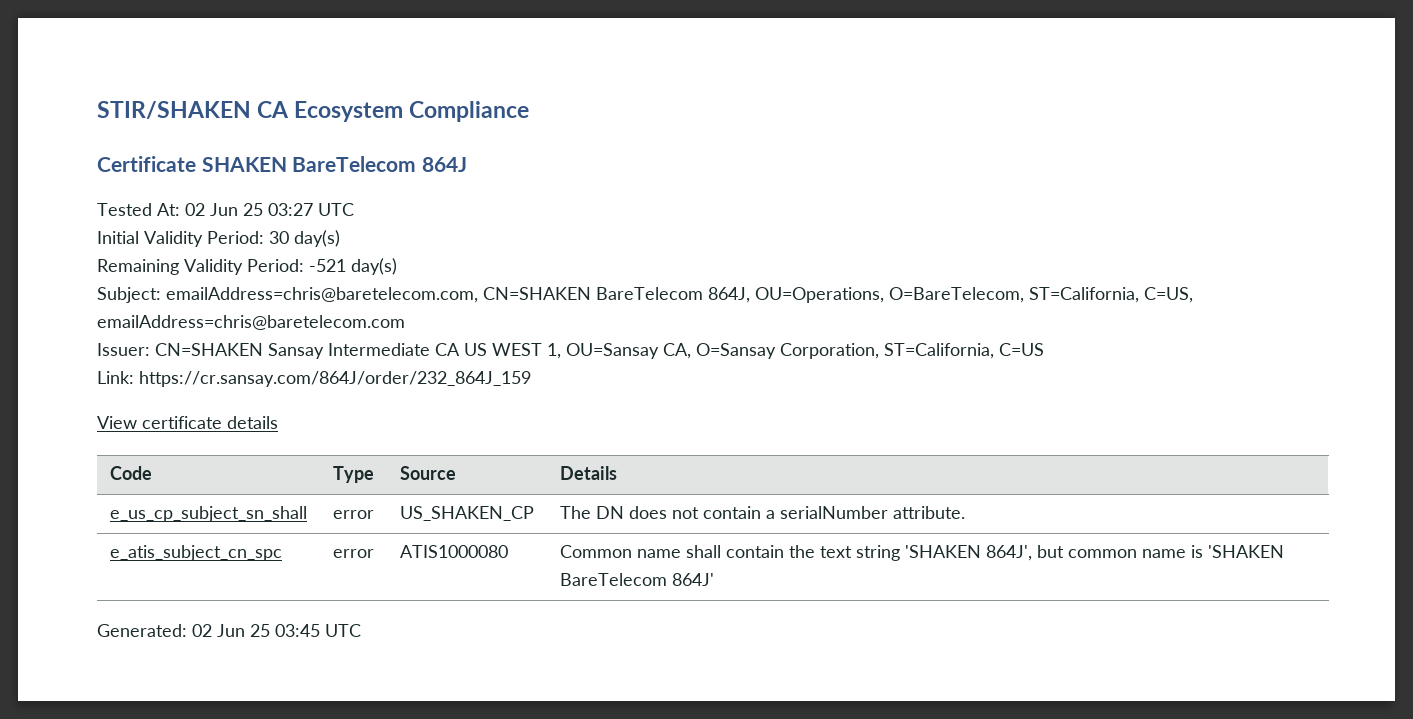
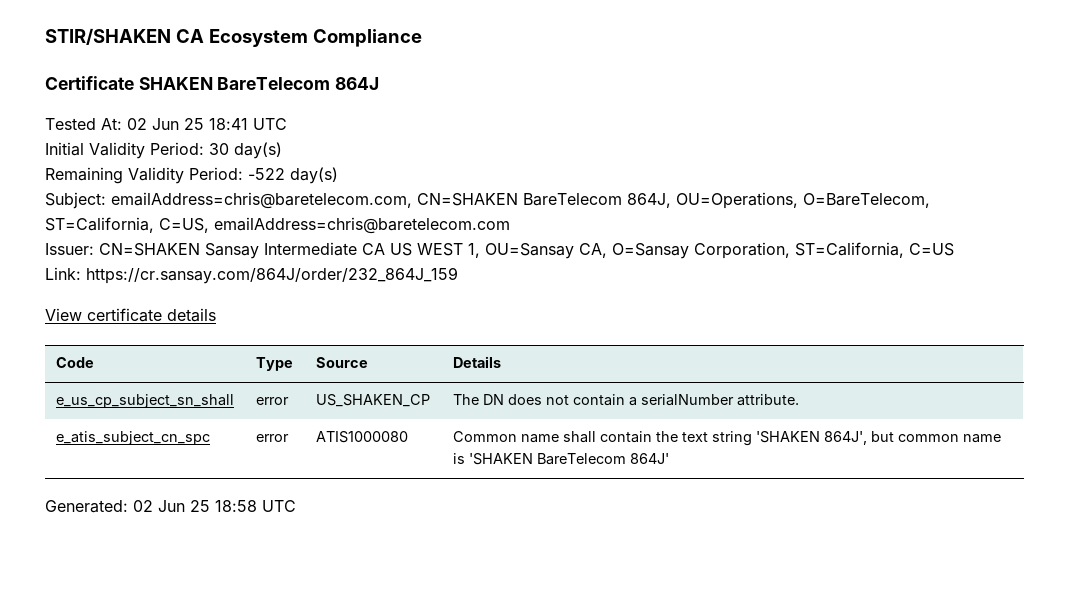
- Tested At: 02 Jun 25 03:27 UTC
+ Tested At: 02 Jun 25 18:41 UTC
- Remaining Validity Period: -521 day(s)
+ Remaining Validity Period: -522 day(s)
- Generated: 02 Jun 25 03:45 UTC
+ Generated: 02 Jun 25 18:58 UTC

